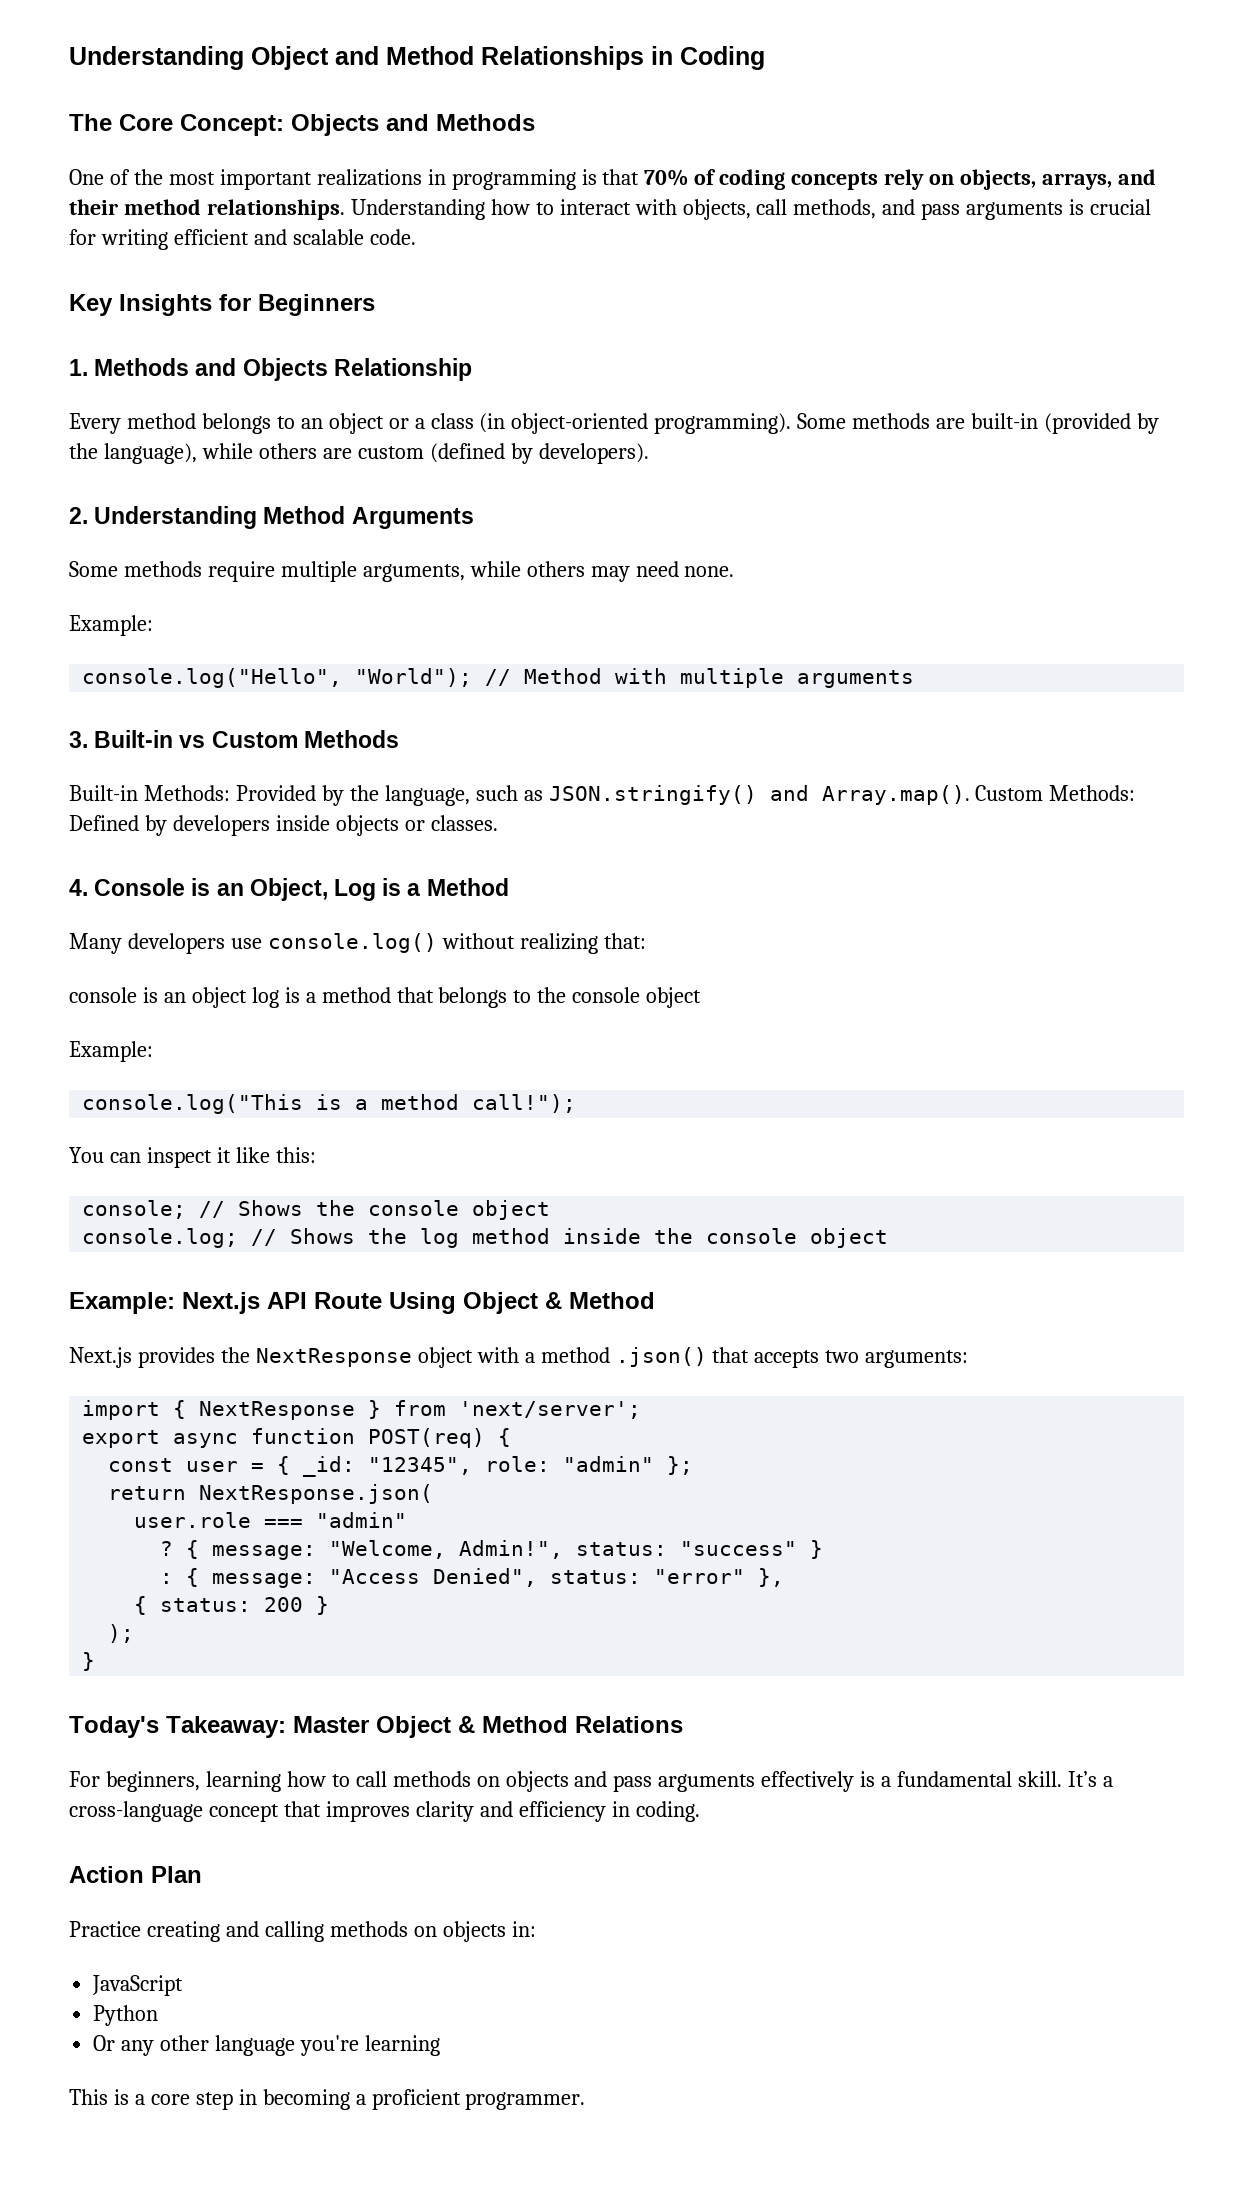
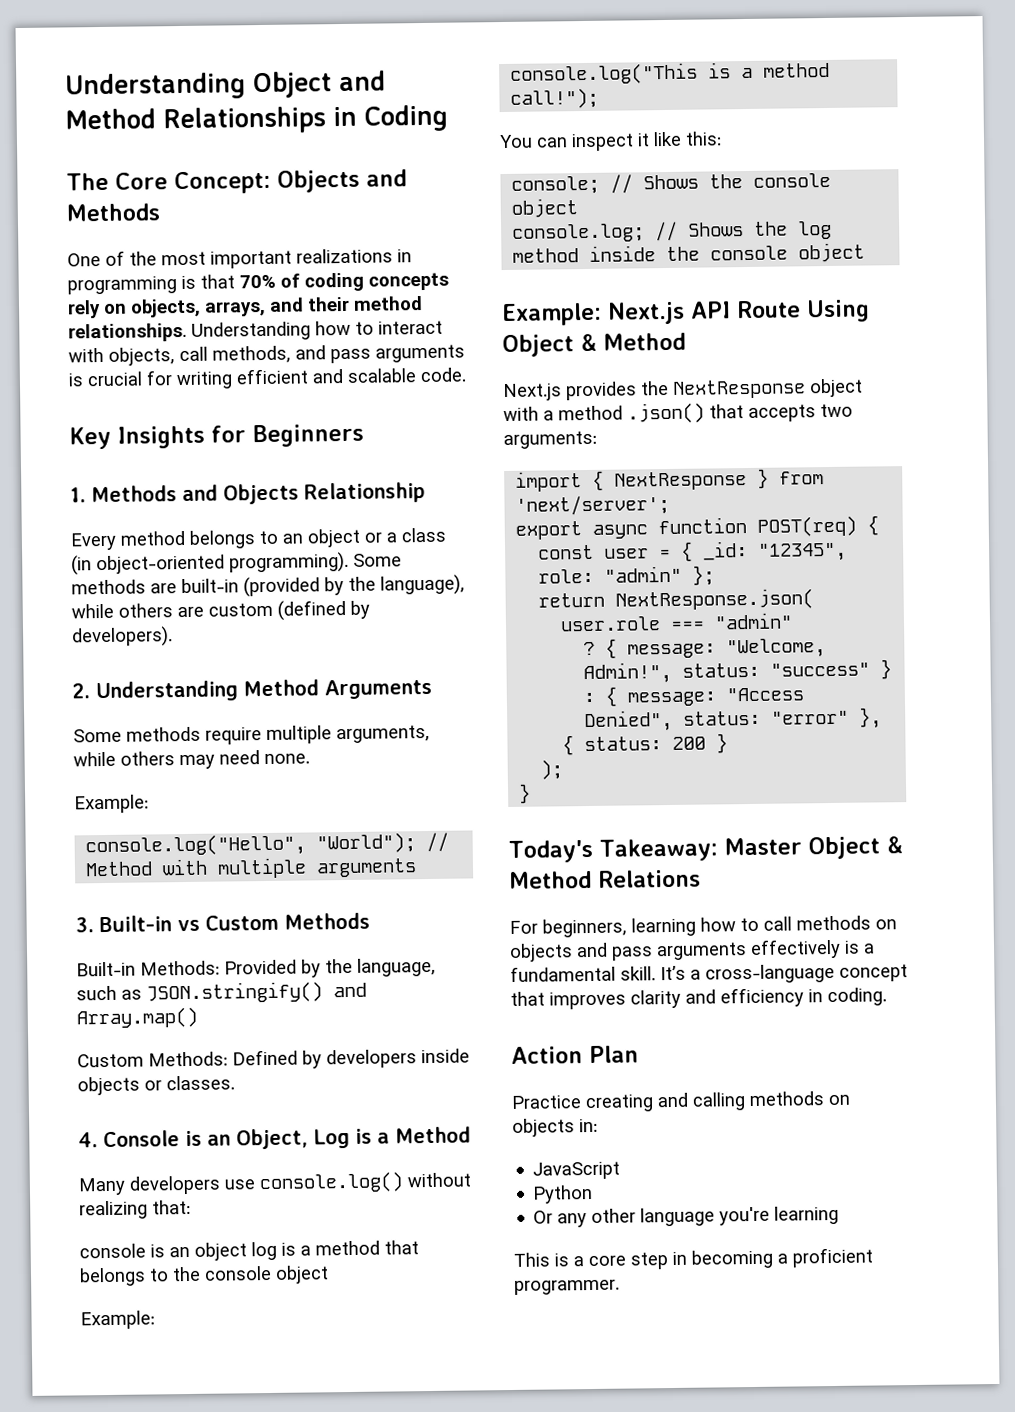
- Built-in Methods: Provided by the language, such as JSON.stringify() and Array.map(). Custom Methods: Defined by developers inside objects or classes.
+ Built-in Methods: Provided by the language, such as JSON.stringify() and Array.map()
+ Custom Methods: Defined by developers inside objects or classes.

